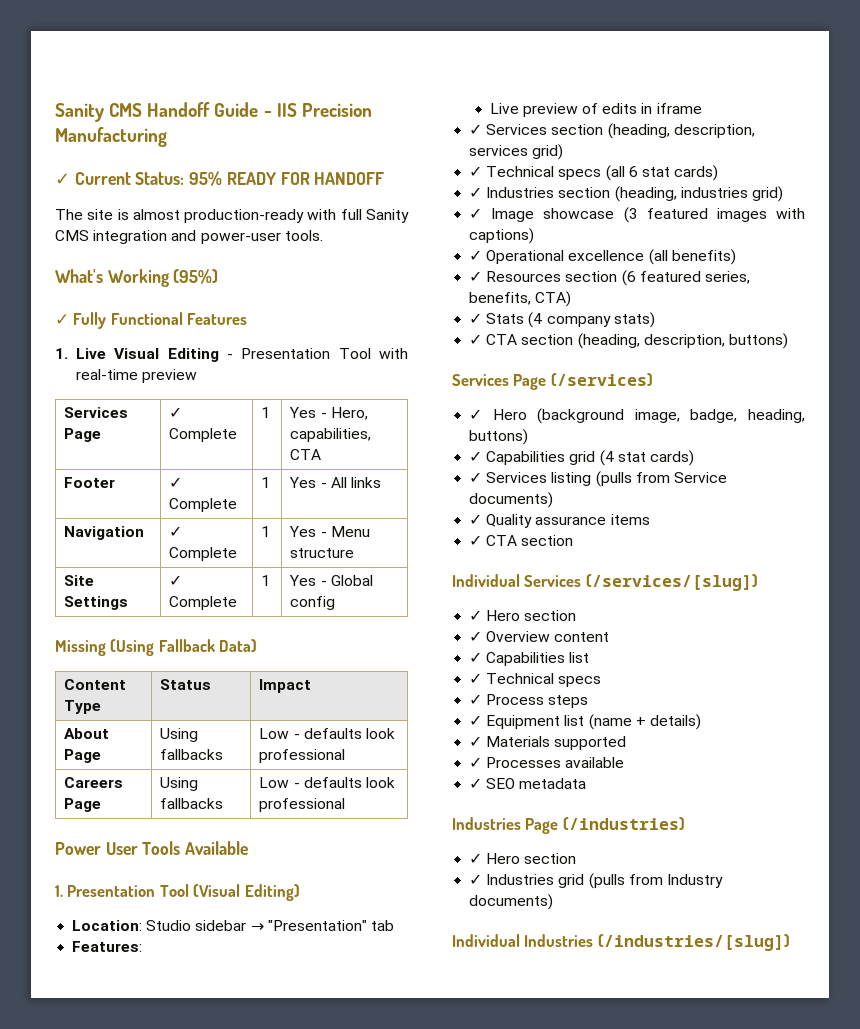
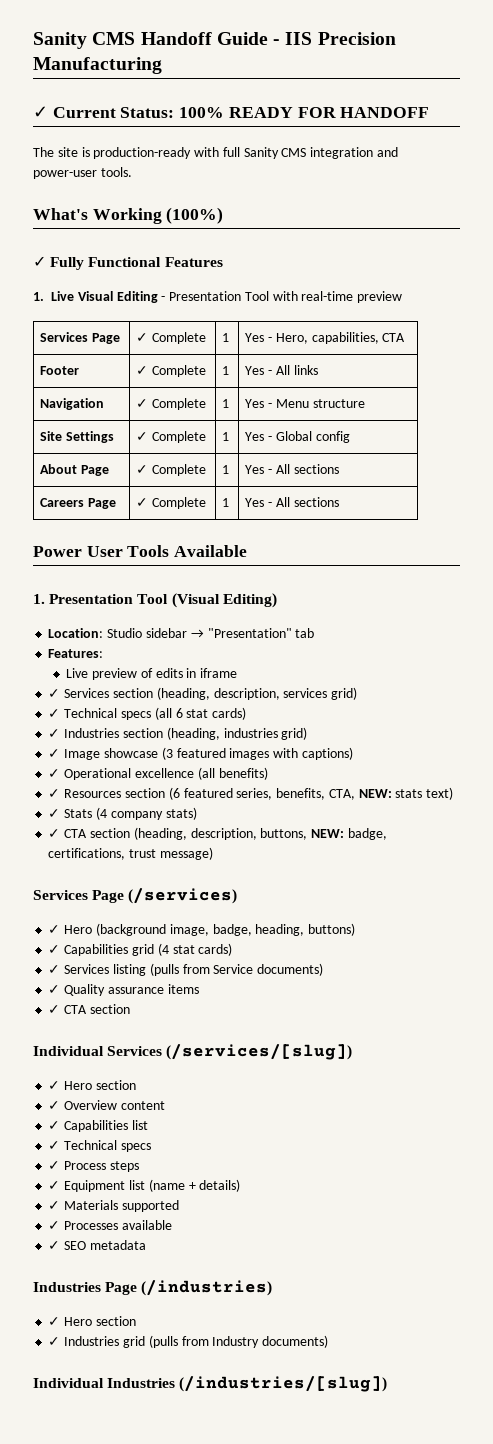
- ✓ Current Status: 95% READY FOR HANDOFF
+ ✓ Current Status: 100% READY FOR HANDOFF
- The site is almost production-ready with full Sanity CMS integration and power-user tools.
+ The site is production-ready with full Sanity CMS integration and power-user tools.
- What's Working (95%)
+ What's Working (100%)
- Missing (Using Fallback Data)
- Content Type | Status | Impact
- About Page | Using fallbacks | Low - defaults look professional
- Careers Page | Using fallbacks | Low - defaults look professional
+ About Page | ✓ Complete | 1 | Yes - All sections
+ Careers Page | ✓ Complete | 1 | Yes - All sections
- ✓ Resources section (6 featured series, benefits, CTA)
+ ✓ Resources section (6 featured series, benefits, CTA, NEW: stats text)
- ✓ CTA section (heading, description, buttons)
+ ✓ CTA section (heading, description, buttons, NEW: badge, certifications, trust message)

